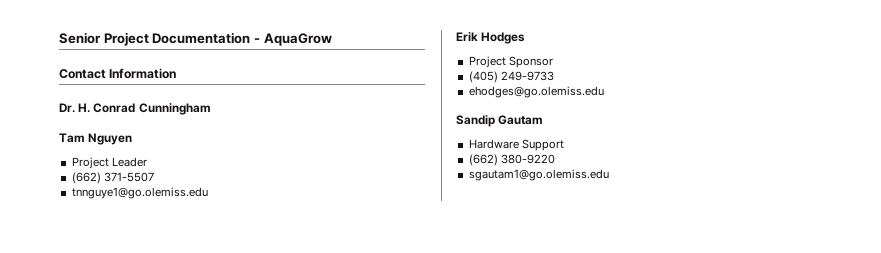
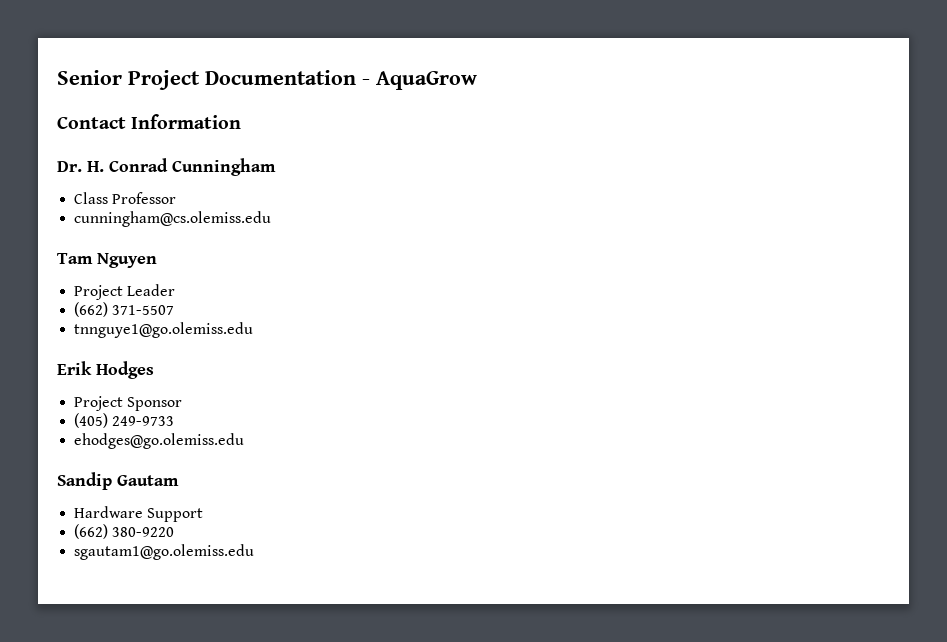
+ Class Professor
+ cunningham@cs.olemiss.edu

